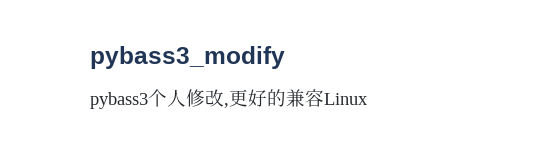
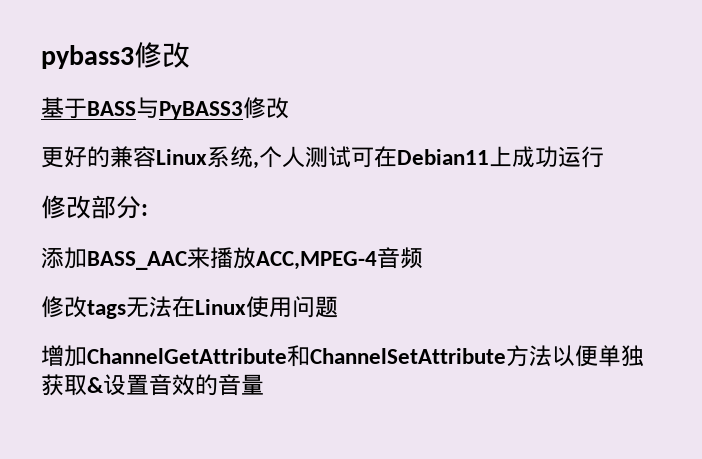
- pybass3_modify
- pybass3个人修改,更好的兼容Linux
+ pybass3修改
+ 基于BASS与PyBASS3修改
+ 更好的兼容Linux系统,个人测试可在Debian11上成功运行
+ 修改部分:
+ 添加BASS_AAC来播放ACC,MPEG-4音频
+ 修改tags无法在Linux使用问题
+ 增加ChannelGetAttribute和ChannelSetAttribute方法以便单独获取&设置音效的音量

